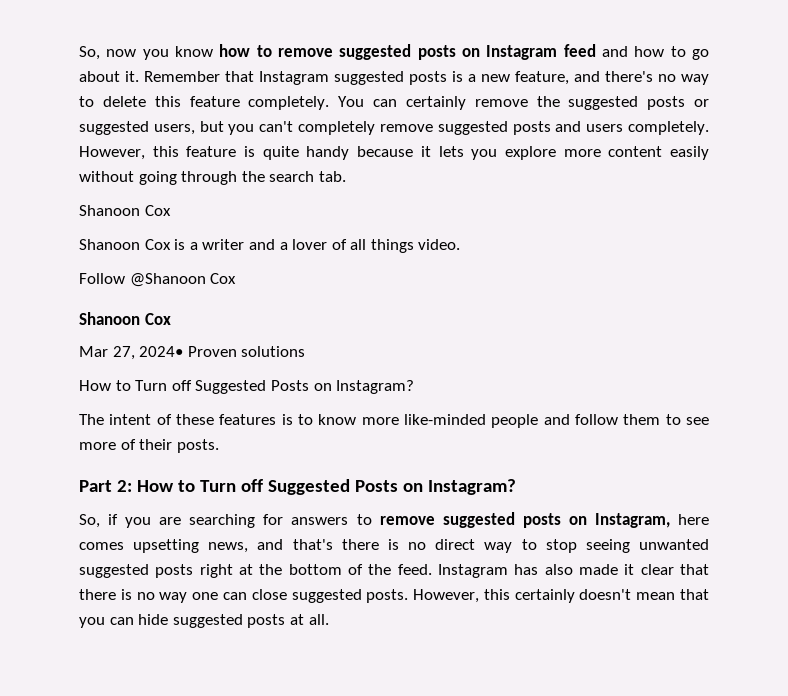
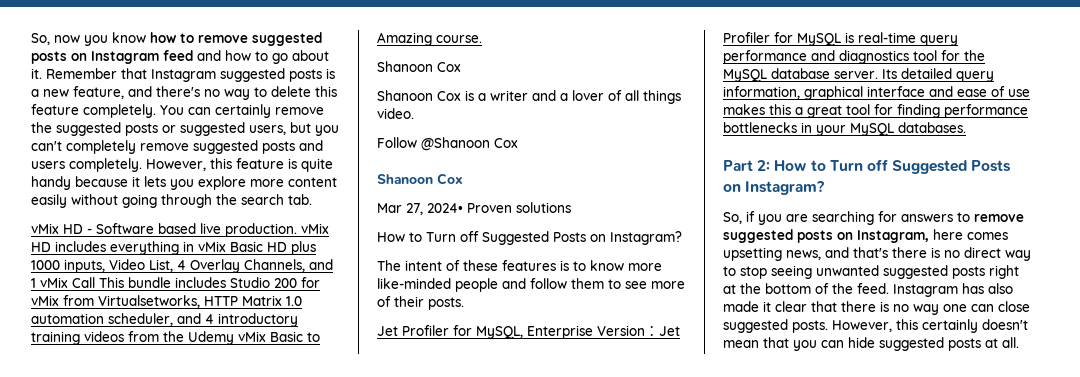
+ vMix HD - Software based live production. vMix HD includes everything in vMix Basic HD plus 1000 inputs, Video List, 4 Overlay Channels, and 1 vMix Call This bundle includes Studio 200 for vMix from Virtualsetworks, HTTP Matrix 1.0 automation scheduler, and 4 introductory training videos from the Udemy vMix Basic to Amazing course.
+ Jet Profiler for MySQL, Enterprise Version：Jet Profiler for MySQL is real-time query performance and diagnostics tool for the MySQL database server. Its detailed query information, graphical interface and ease of use makes this a great tool for finding performance bottlenecks in your MySQL databases.

